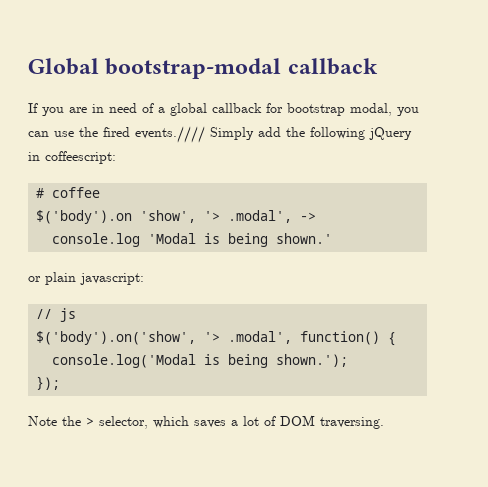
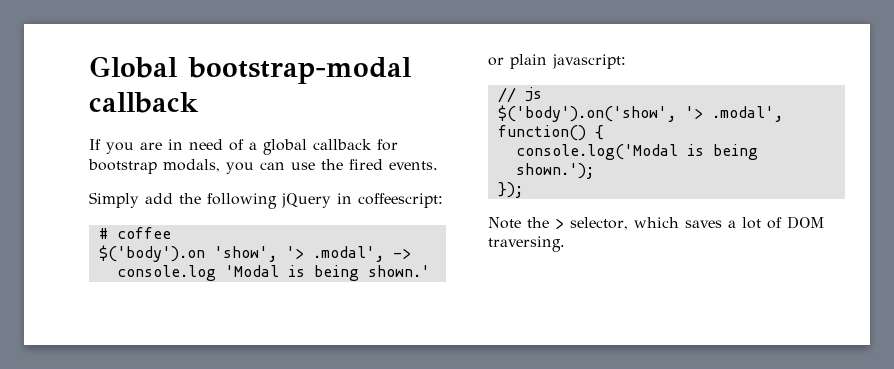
- If you are in need of a global callback for bootstrap modal, you can use the fired events.//// Simply add the following jQuery in coffeescript:
+ If you are in need of a global callback for bootstrap modals, you can use the fired events.
+ Simply add the following jQuery in coffeescript:

